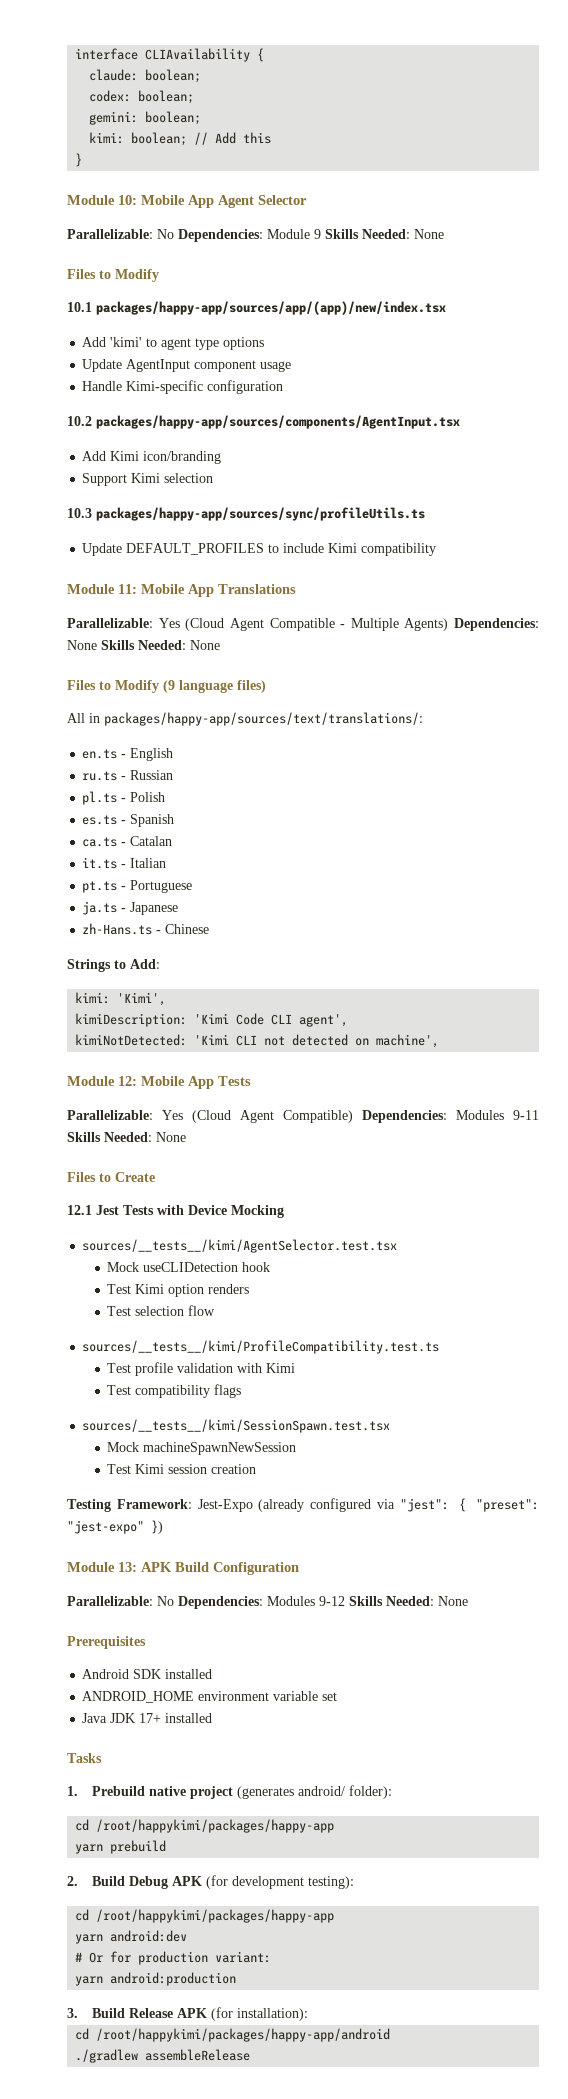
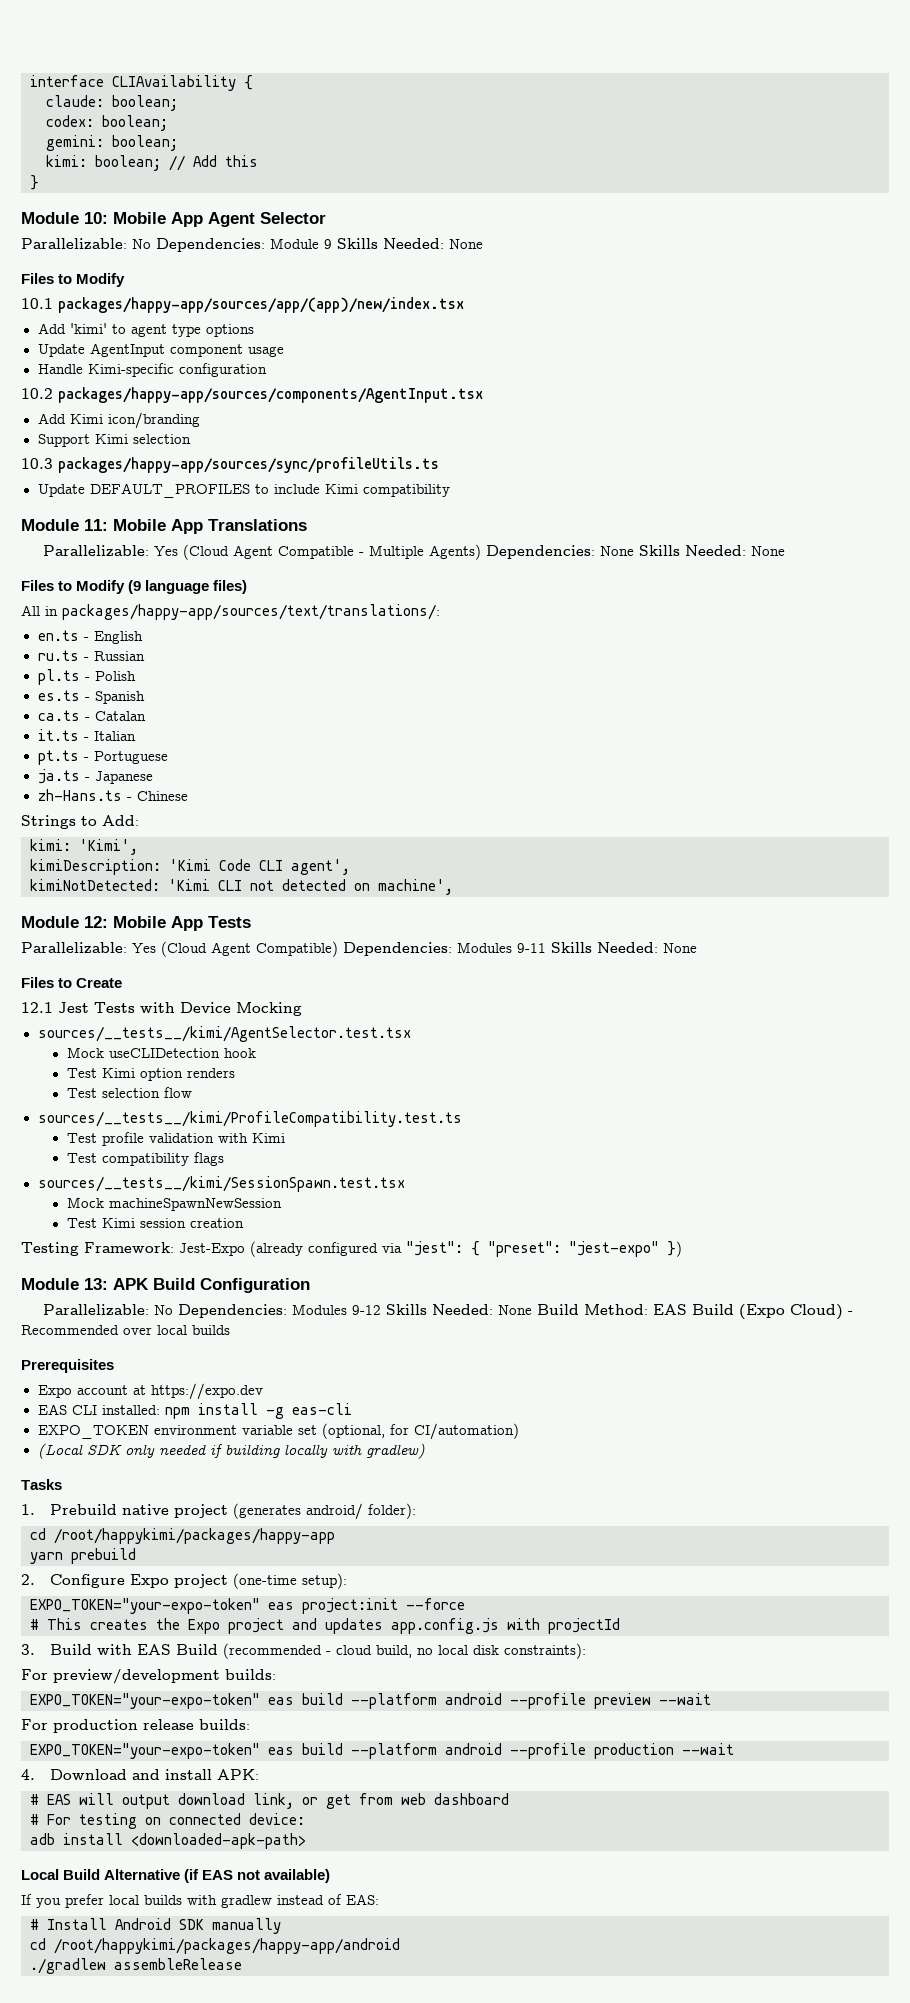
- Parallelizable: No Dependencies: Modules 9-12 Skills Needed: None
+ Parallelizable: No Dependencies: Modules 9-12 Skills Needed: None Build Method: EAS Build (Expo Cloud) - Recommended over local builds
  Prerequisites
- Android SDK installed
- ANDROID_HOME environment variable set
- Java JDK 17+ installed
+ Expo account at https://expo.dev
+ EAS CLI installed: npm install -g eas-cli
+ EXPO_TOKEN environment variable set (optional, for CI/automation)
+ (Local SDK only needed if building locally with gradlew)
- 2. Build Debug APK (for development testing):
- cd /root/happykimi/packages/happy-app
- yarn android:dev
- # Or for production variant:
- yarn android:production
- 3. Build Release APK (for installation):
+ 2. Configure Expo project (one-time setup):
+ EXPO_TOKEN="your-expo-token" eas project:init --force
+ # This creates the Expo project and updates app.config.js with projectId
+ 3. Build with EAS Build (recommended - cloud build, no local disk constraints):
+ For preview/development builds:
+ EXPO_TOKEN="your-expo-token" eas build --platform android --profile preview --wait
+ For production release builds:
+ EXPO_TOKEN="your-expo-token" eas build --platform android --profile production --wait
+ 4. Download and install APK:
+ # EAS will output download link, or get from web dashboard
+ # For testing on connected device:
+ adb install <downloaded-apk-path>
+ Local Build Alternative (if EAS not available)
+ If you prefer local builds with gradlew instead of EAS:
+ # Install Android SDK manually

